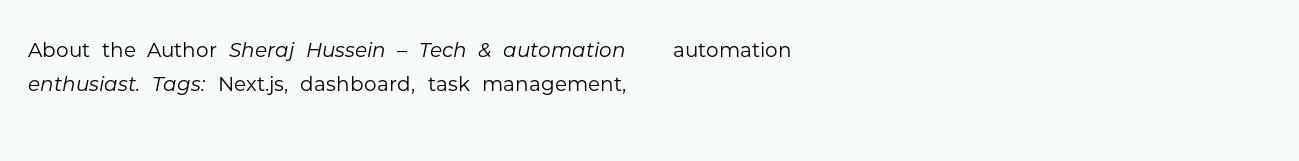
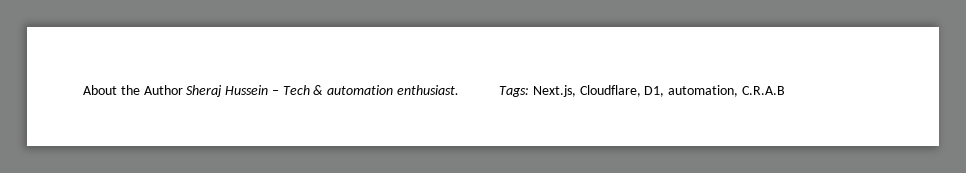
- Tags: Next.js, dashboard, task management, automation
+ Tags: Next.js, Cloudflare, D1, automation, C.R.A.B

